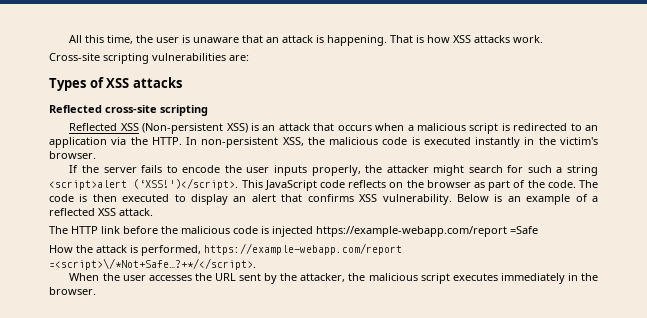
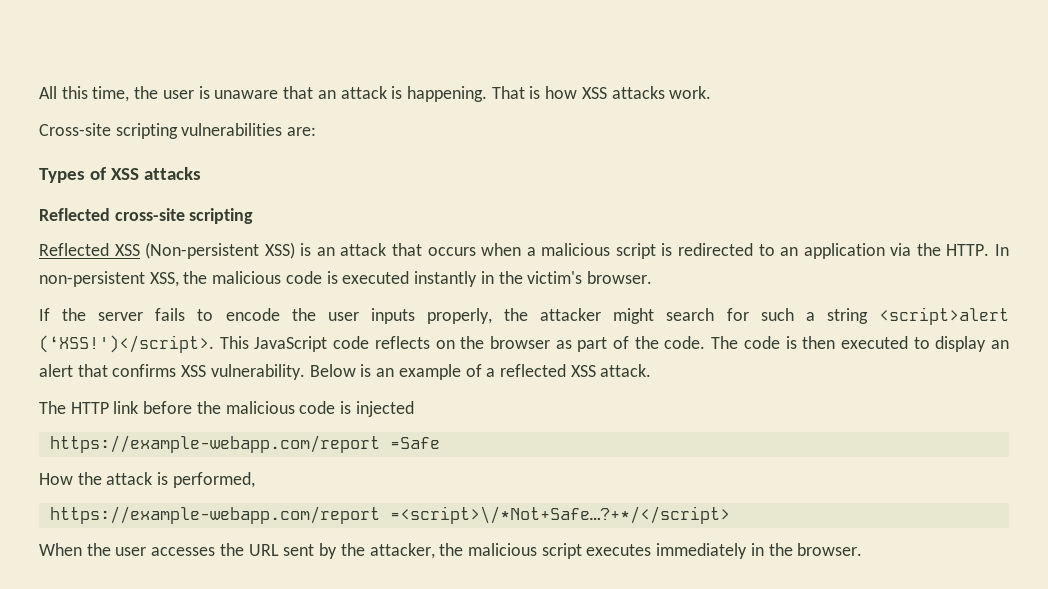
- The HTTP link before the malicious code is injected https://example-webapp.com/report =Safe
+ The HTTP link before the malicious code is injected
+ https://example-webapp.com/report =Safe
- How the attack is performed, https://example-webapp.com/report =<script>\/*Not+Safe…?+*/</script>.
+ How the attack is performed,
+ https://example-webapp.com/report =<script>\/*Not+Safe…?+*/</script>

